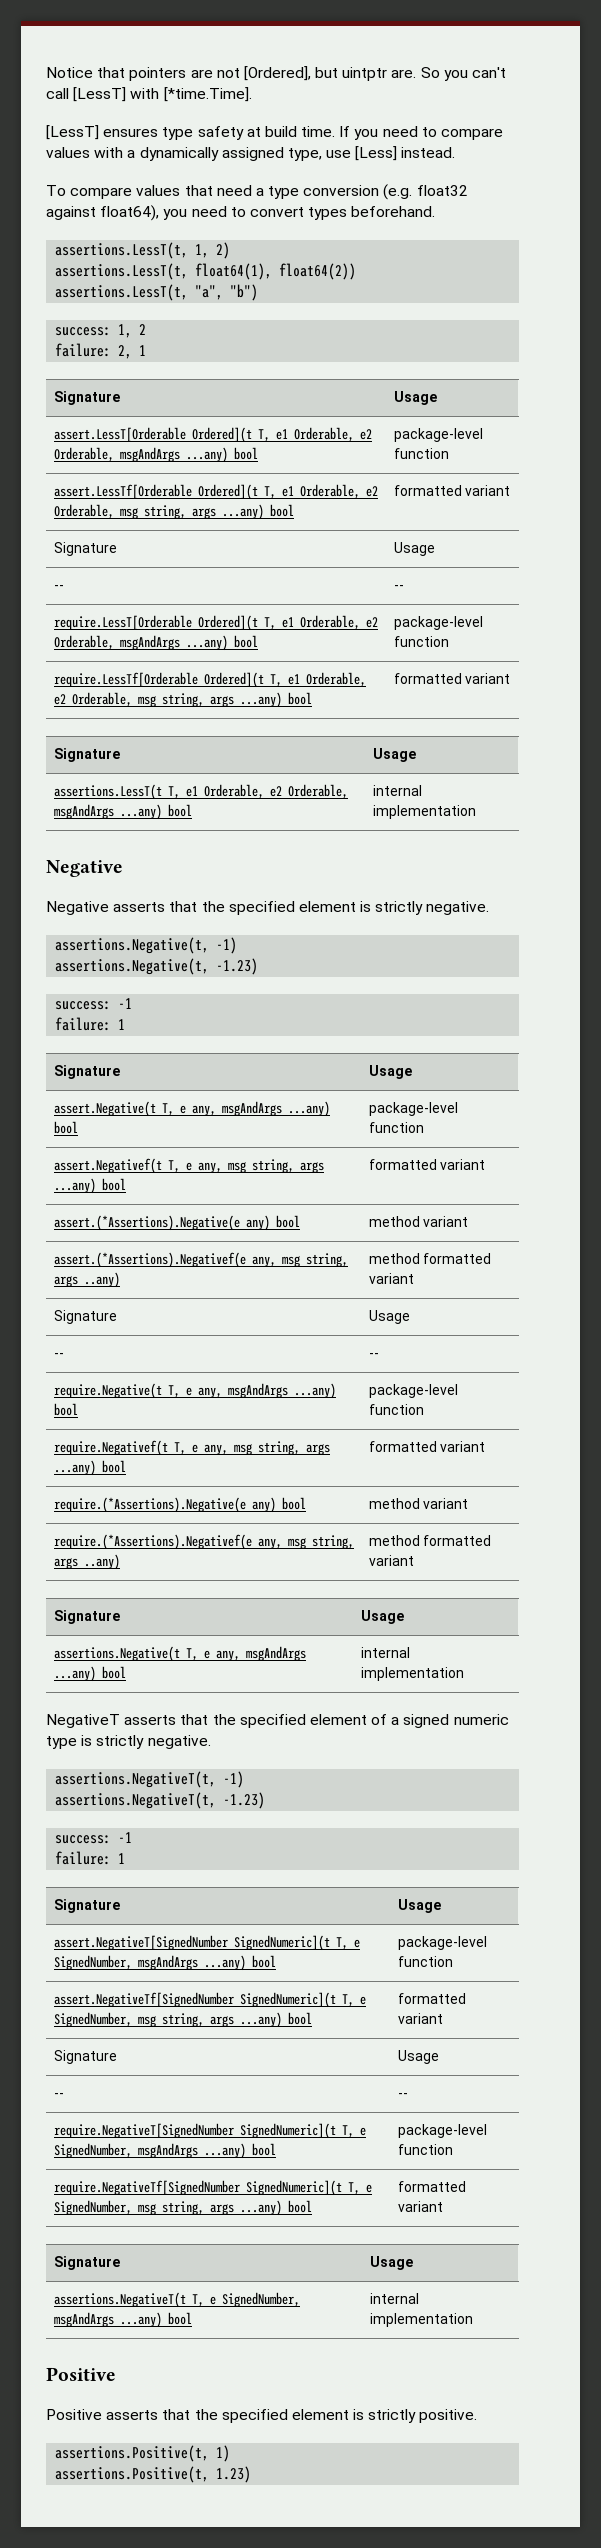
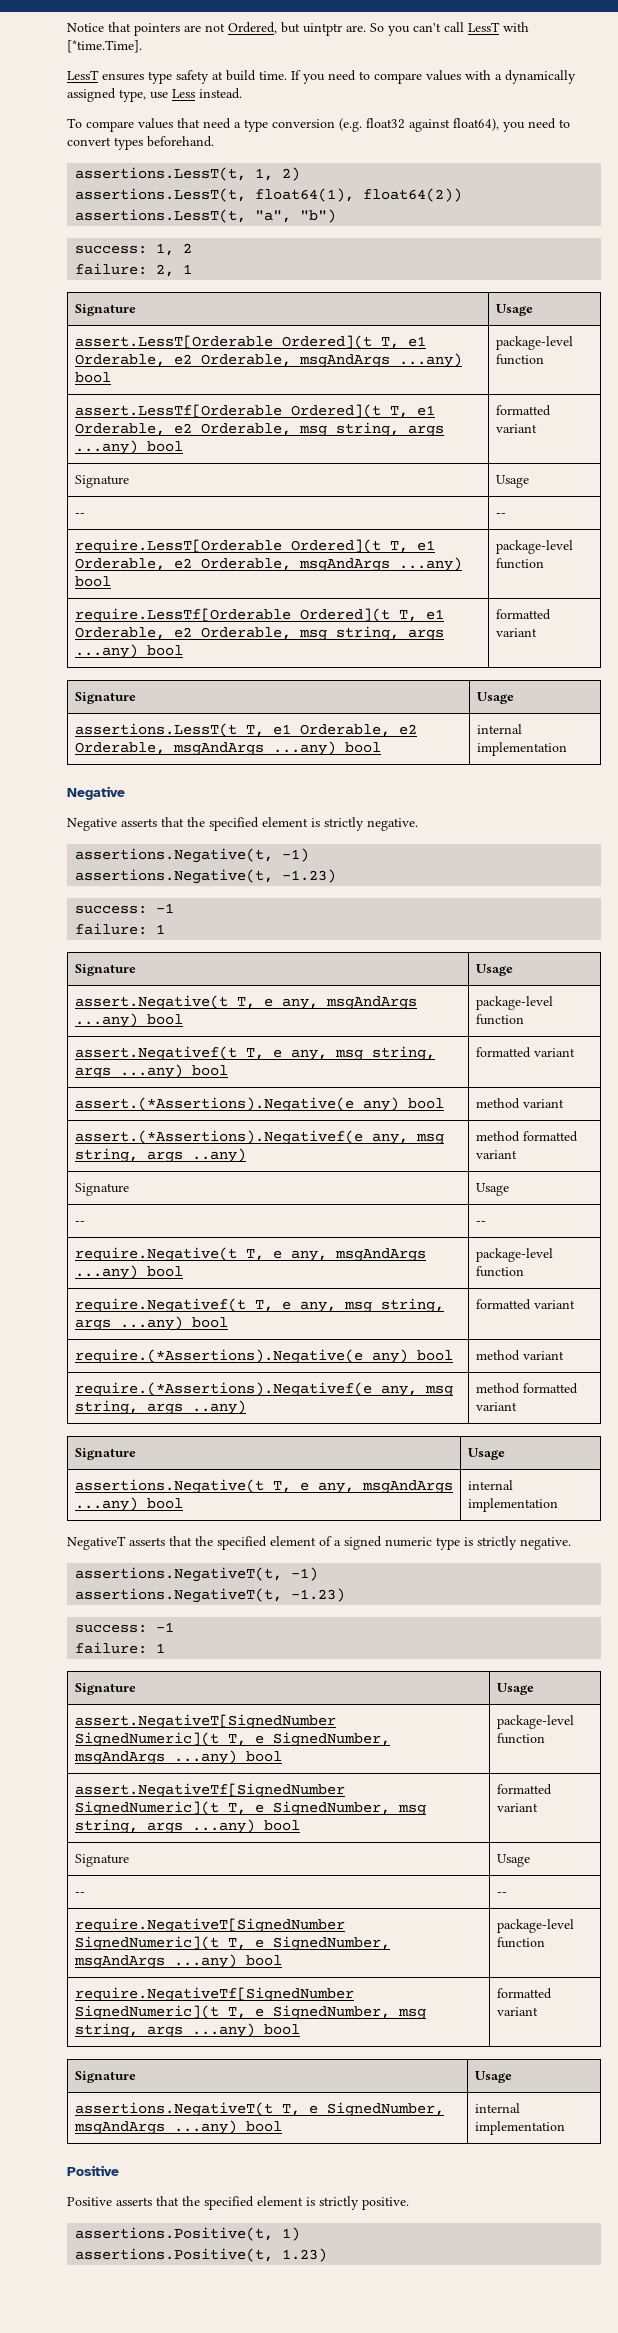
- Notice that pointers are not [Ordered], but uintptr are.
+ Notice that pointers are not Ordered, but uintptr are.
- So you can't call [LessT] with [*time.Time].
+ So you can't call LessT with [*time.Time].
- [LessT] ensures type safety at build time.
+ LessT ensures type safety at build time.
- If you need to compare values with a dynamically assigned type, use [Less] instead.
+ If you need to compare values with a dynamically assigned type, use Less instead.

